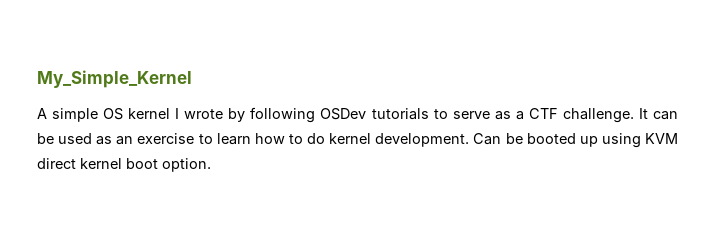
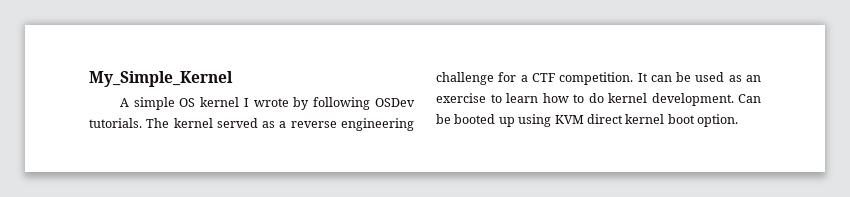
- A simple OS kernel I wrote by following OSDev tutorials to serve as a CTF challenge.
+ A simple OS kernel I wrote by following OSDev tutorials. The kernel served as a reverse engineering challenge for a CTF competition.

